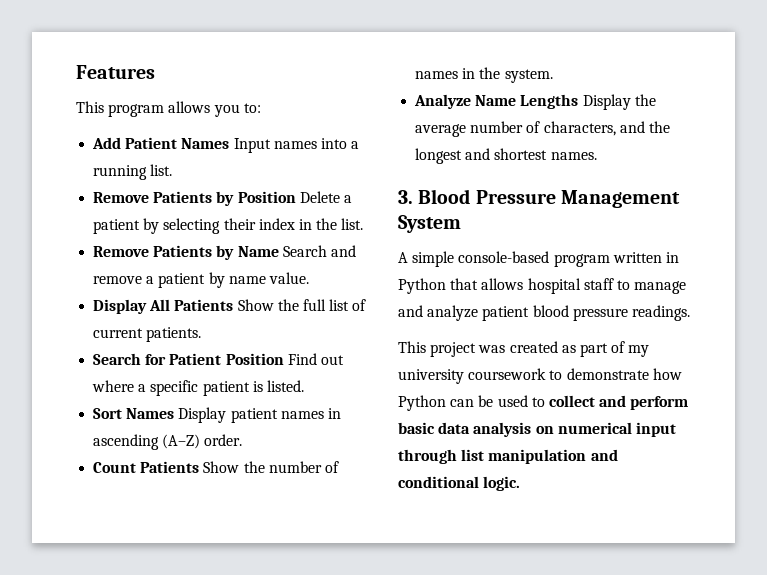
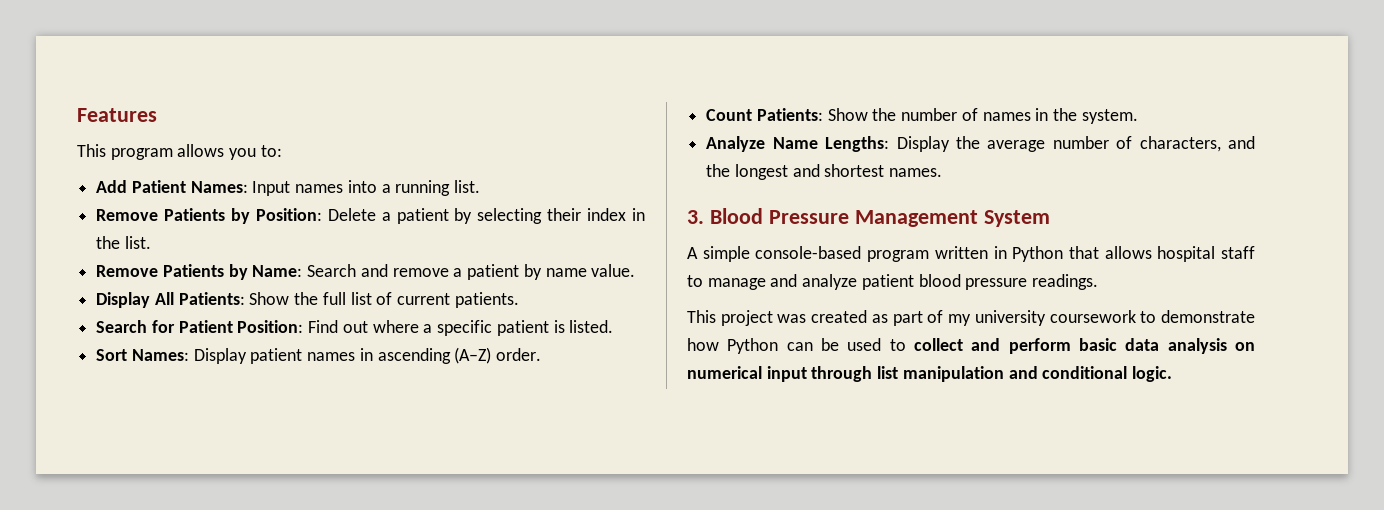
- Add Patient Names Input names into a running list.
+ Add Patient Names: Input names into a running list.
- Remove Patients by Position Delete a patient by selecting their index in the list.
+ Remove Patients by Position: Delete a patient by selecting their index in the list.
- Remove Patients by Name Search and remove a patient by name value.
+ Remove Patients by Name: Search and remove a patient by name value.
- Display All Patients Show the full list of current patients.
+ Display All Patients: Show the full list of current patients.
- Search for Patient Position Find out where a specific patient is listed.
+ Search for Patient Position: Find out where a specific patient is listed.
- Sort Names Display patient names in ascending (A–Z) order.
+ Sort Names: Display patient names in ascending (A–Z) order.
- Count Patients Show the number of names in the system.
+ Count Patients: Show the number of names in the system.
- Analyze Name Lengths Display the average number of characters, and the longest and shortest names.
+ Analyze Name Lengths: Display the average number of characters, and the longest and shortest names.

